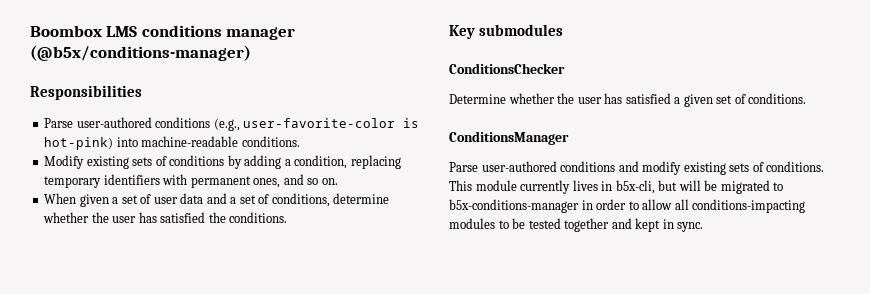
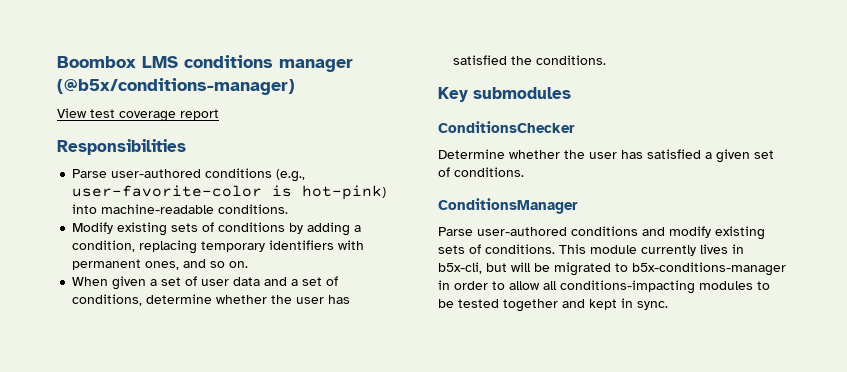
+ View test coverage report

